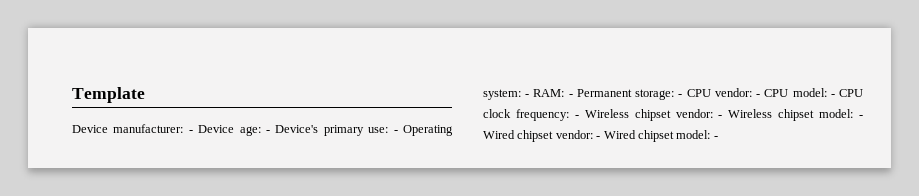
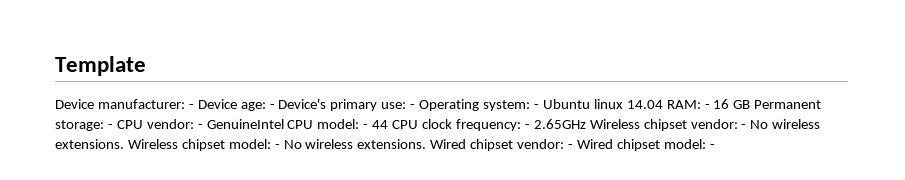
- Device manufacturer: - Device age: - Device's primary use: - Operating system: - RAM: - Permanent storage: - CPU vendor: - CPU model: - CPU clock frequency: - Wireless chipset vendor: - Wireless chipset model: - Wired chipset vendor: - Wired chipset model: -
+ Device manufacturer: - Device age: - Device's primary use: - Operating system: - Ubuntu linux 14.04 RAM: - 16 GB Permanent storage: - CPU vendor: - GenuineIntel CPU model: - 44 CPU clock frequency: - 2.65GHz Wireless chipset vendor: - No wireless extensions. Wireless chipset model: - No wireless extensions. Wired chipset vendor: - Wired chipset model: -

